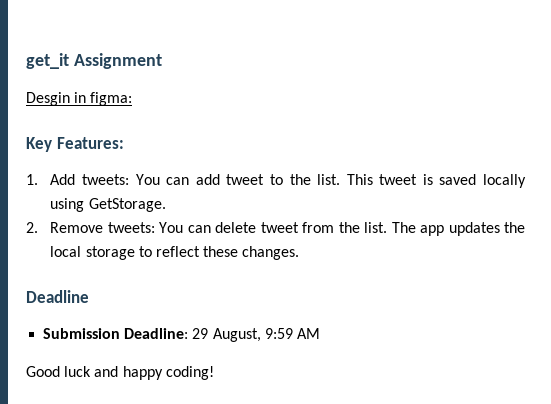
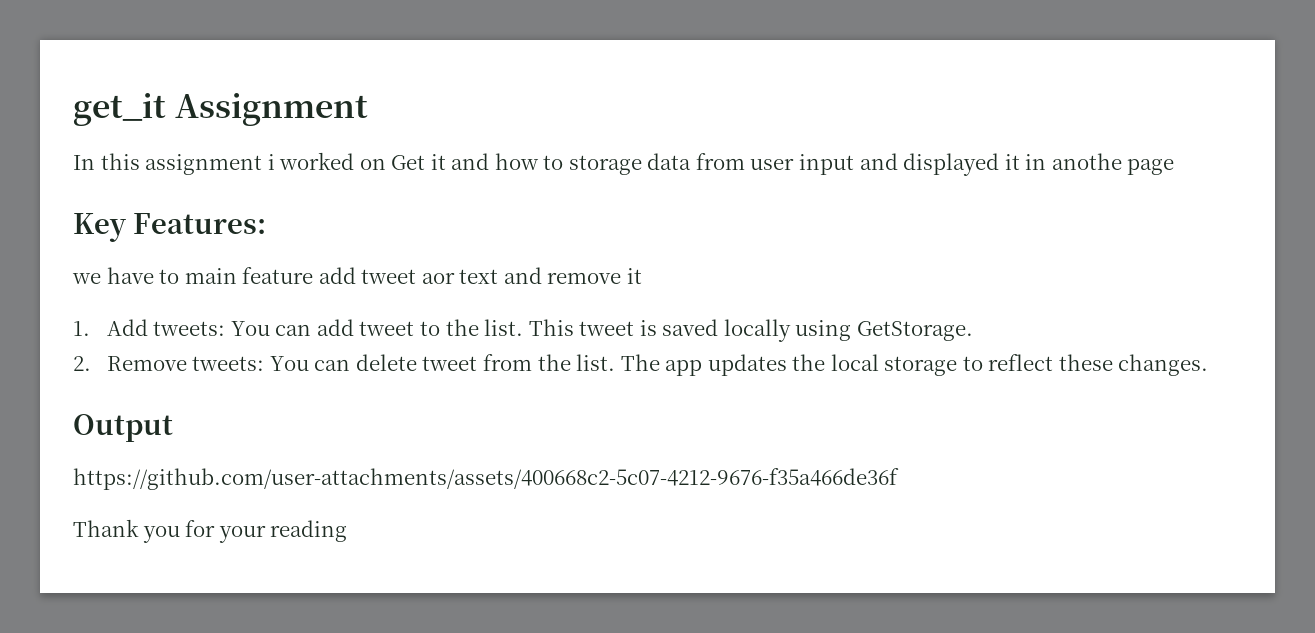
- Desgin in figma:
+ In this assignment i worked on Get it and how to storage data from user input and displayed it in anothe page
  Key Features:
+ we have to main feature add tweet aor text and remove it
- Deadline
- Submission Deadline: 29 August, 9:59 AM
- Good luck and happy coding!
+ Output
+ https://github.com/user-attachments/assets/400668c2-5c07-4212-9676-f35a466de36f
+ Thank you for your reading

